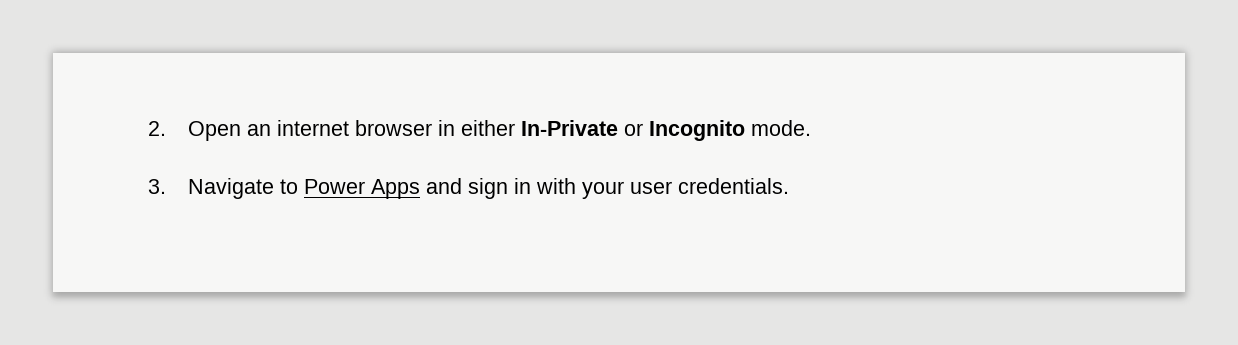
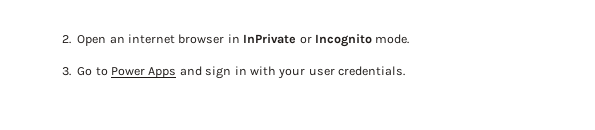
- 2. Open an internet browser in either In-Private or Incognito mode.
+ 2. Open an internet browser in InPrivate or Incognito mode.
- 3. Navigate to Power Apps and sign in with your user credentials.
+ 3. Go to Power Apps and sign in with your user credentials.

